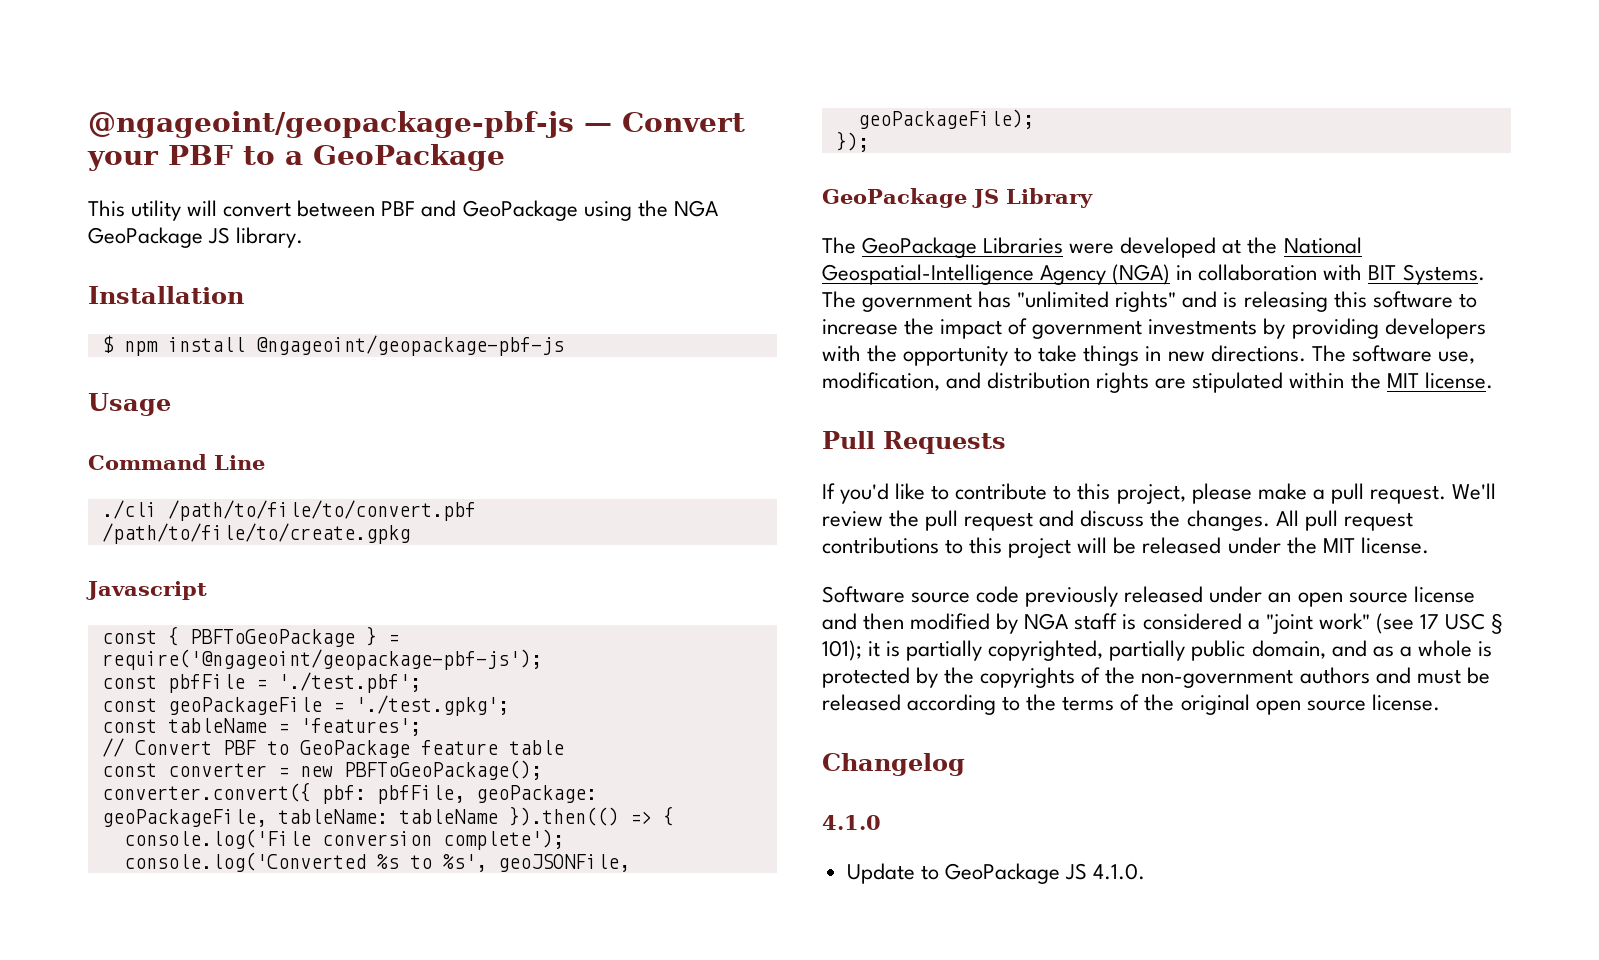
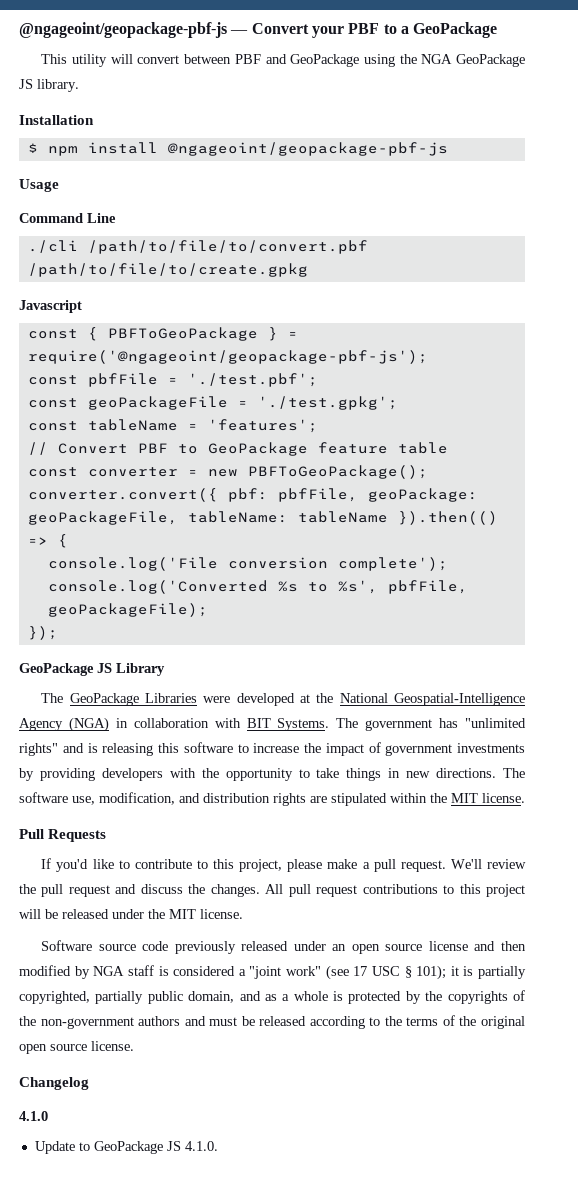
- console.log('Converted %s to %s', geoJSONFile, geoPackageFile);
+ console.log('Converted %s to %s', pbfFile, geoPackageFile);

